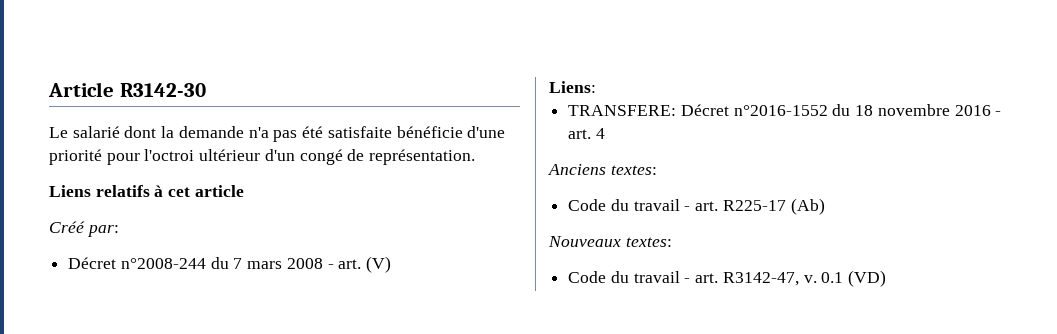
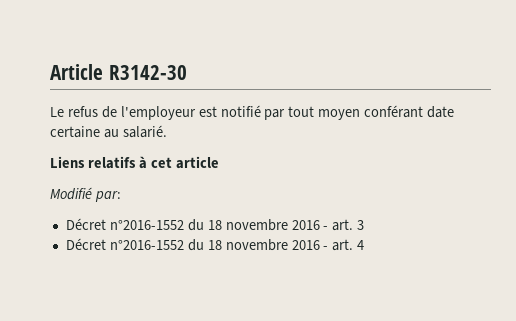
- Le salarié dont la demande n'a pas été satisfaite bénéficie d'une priorité pour l'octroi ultérieur d'un congé de représentation.
+ Le refus de l'employeur est notifié par tout moyen conférant date certaine au salarié.
- Créé par:
+ Modifié par:
- Décret n°2008-244 du 7 mars 2008 - art. (V)
- Liens:
- TRANSFERE: Décret n°2016-1552 du 18 novembre 2016 - art. 4
+ Décret n°2016-1552 du 18 novembre 2016 - art. 3
+ Décret n°2016-1552 du 18 novembre 2016 - art. 4
- Anciens textes:
- Code du travail - art. R225-17 (Ab)
- Nouveaux textes:
- Code du travail - art. R3142-47, v. 0.1 (VD)

